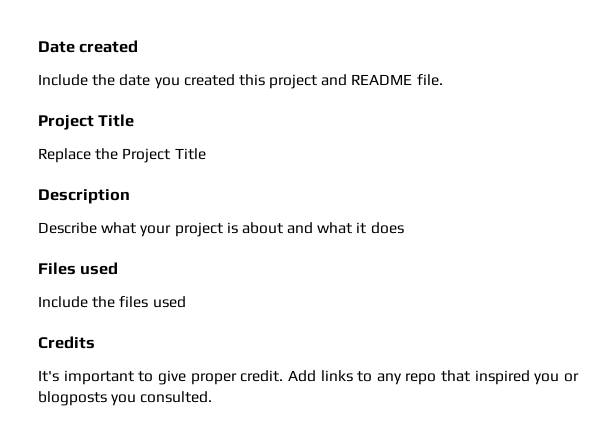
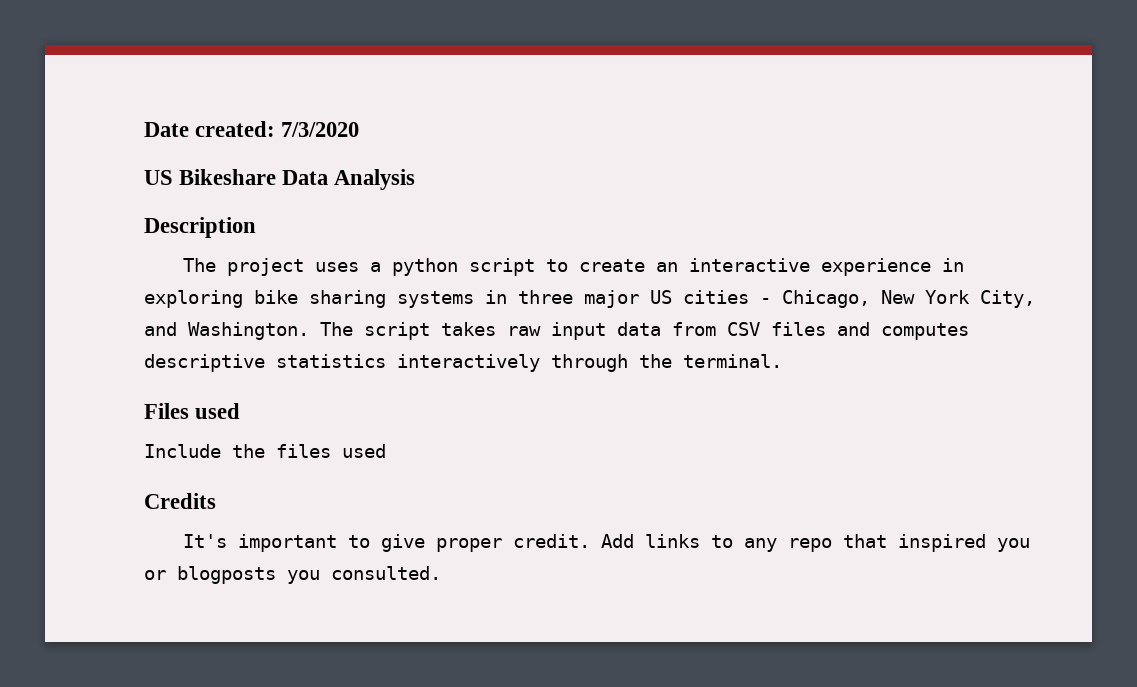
- Date created
- Include the date you created this project and README file.
- Project Title
- Replace the Project Title
+ Date created: 7/3/2020
+ US Bikeshare Data Analysis
  Description
- Describe what your project is about and what it does
+ The project uses a python script to create an interactive experience in exploring bike sharing systems in three major US cities - Chicago, New York City, and Washington. The script takes raw input data from CSV files and computes descriptive statistics interactively through the terminal.

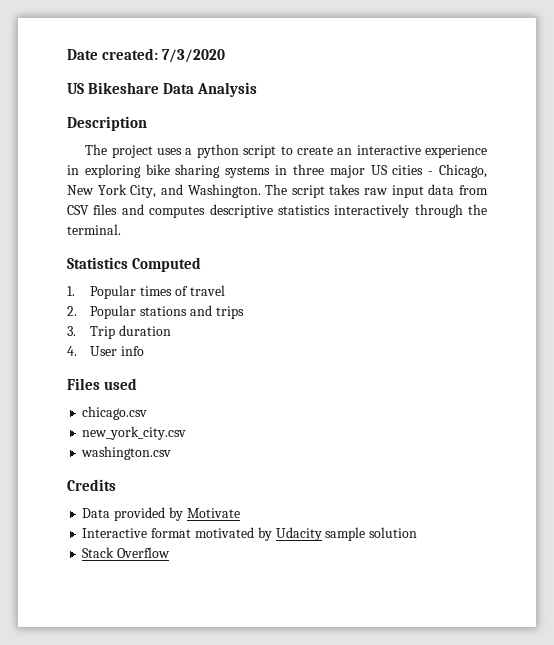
+ Statistics Computed
+ 1. Popular times of travel
+ 2. Popular stations and trips
+ 3. Trip duration
+ 4. User info
  Files used
- Include the files used
+ chicago.csv
+ new_york_city.csv
+ washington.csv
  Credits
- It's important to give proper credit. Add links to any repo that inspired you or blogposts you consulted.
+ Data provided by Motivate
+ Interactive format motivated by Udacity sample solution
+ Stack Overflow

